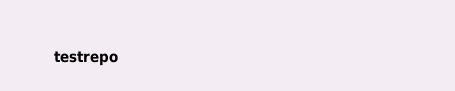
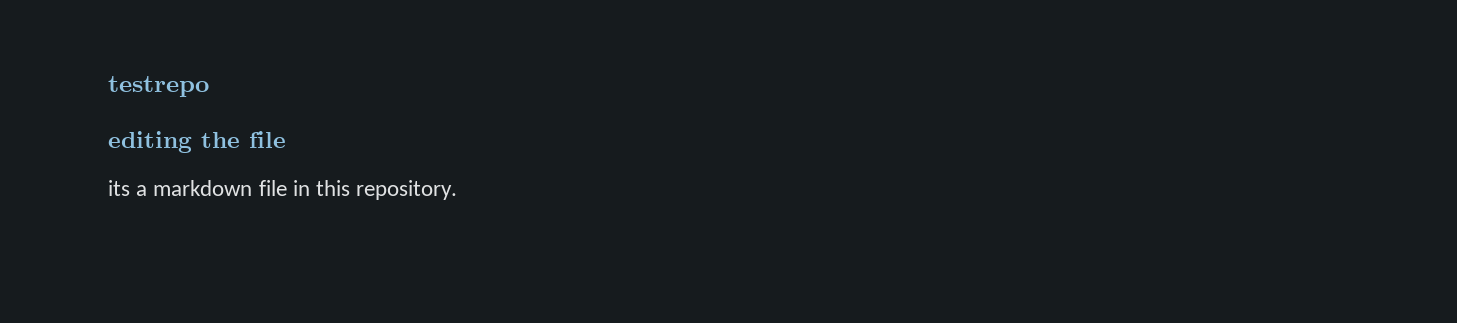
+ editing the file
+ its a markdown file in this repository.

